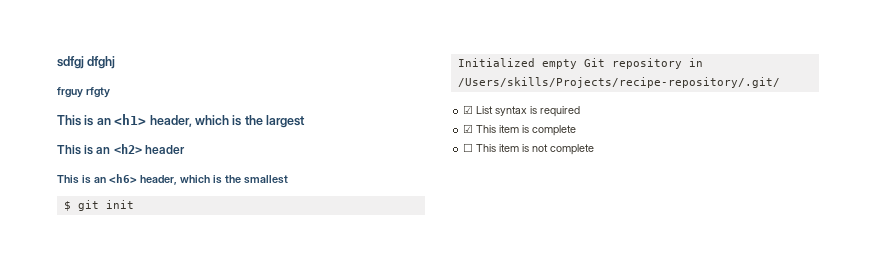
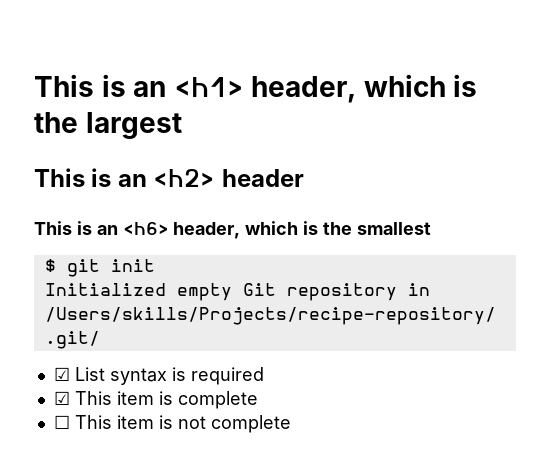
- sdfgj dfghj
- frguy rfgty

